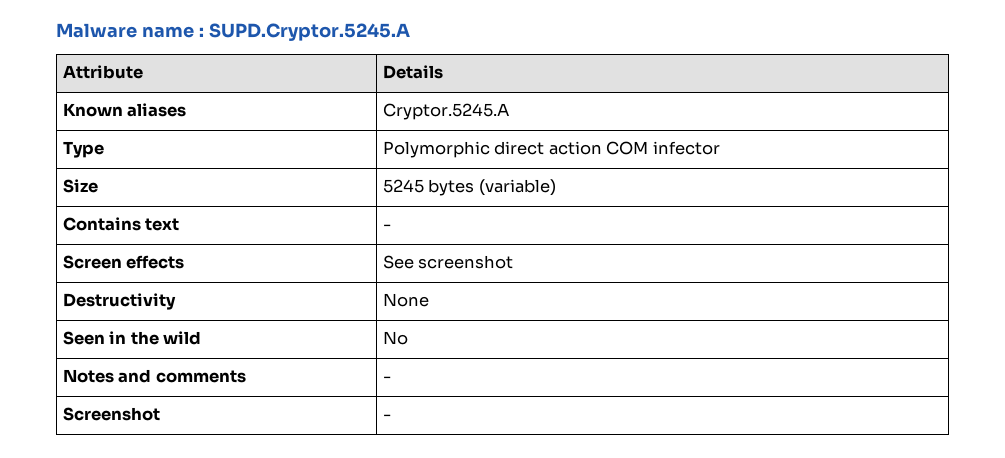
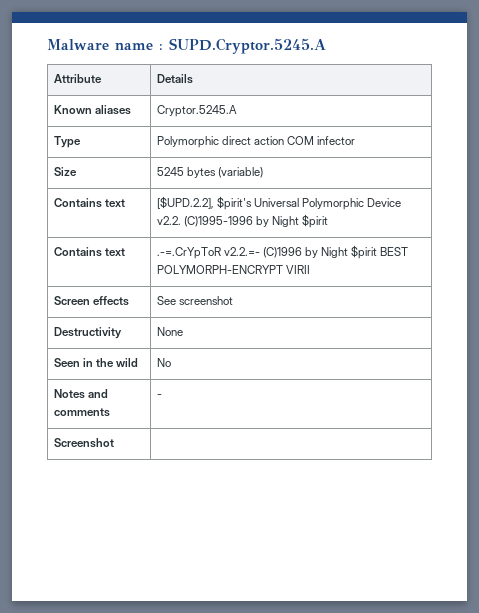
- Contains text | -
+ Contains text | [$UPD.2.2], $pirit's Universal Polymorphic Device v2.2. (C)1995-1996 by Night $pirit
+ Contains text | .-=.CrYpToR v2.2.=- (C)1996 by Night $pirit BEST POLYMORPH-ENCRYPT VIRII
- Screenshot | -
+ Screenshot |

